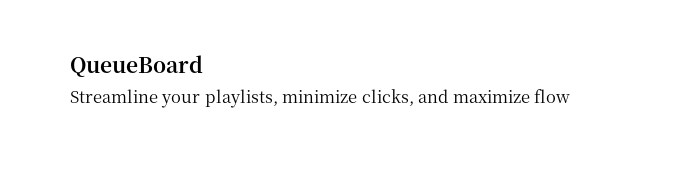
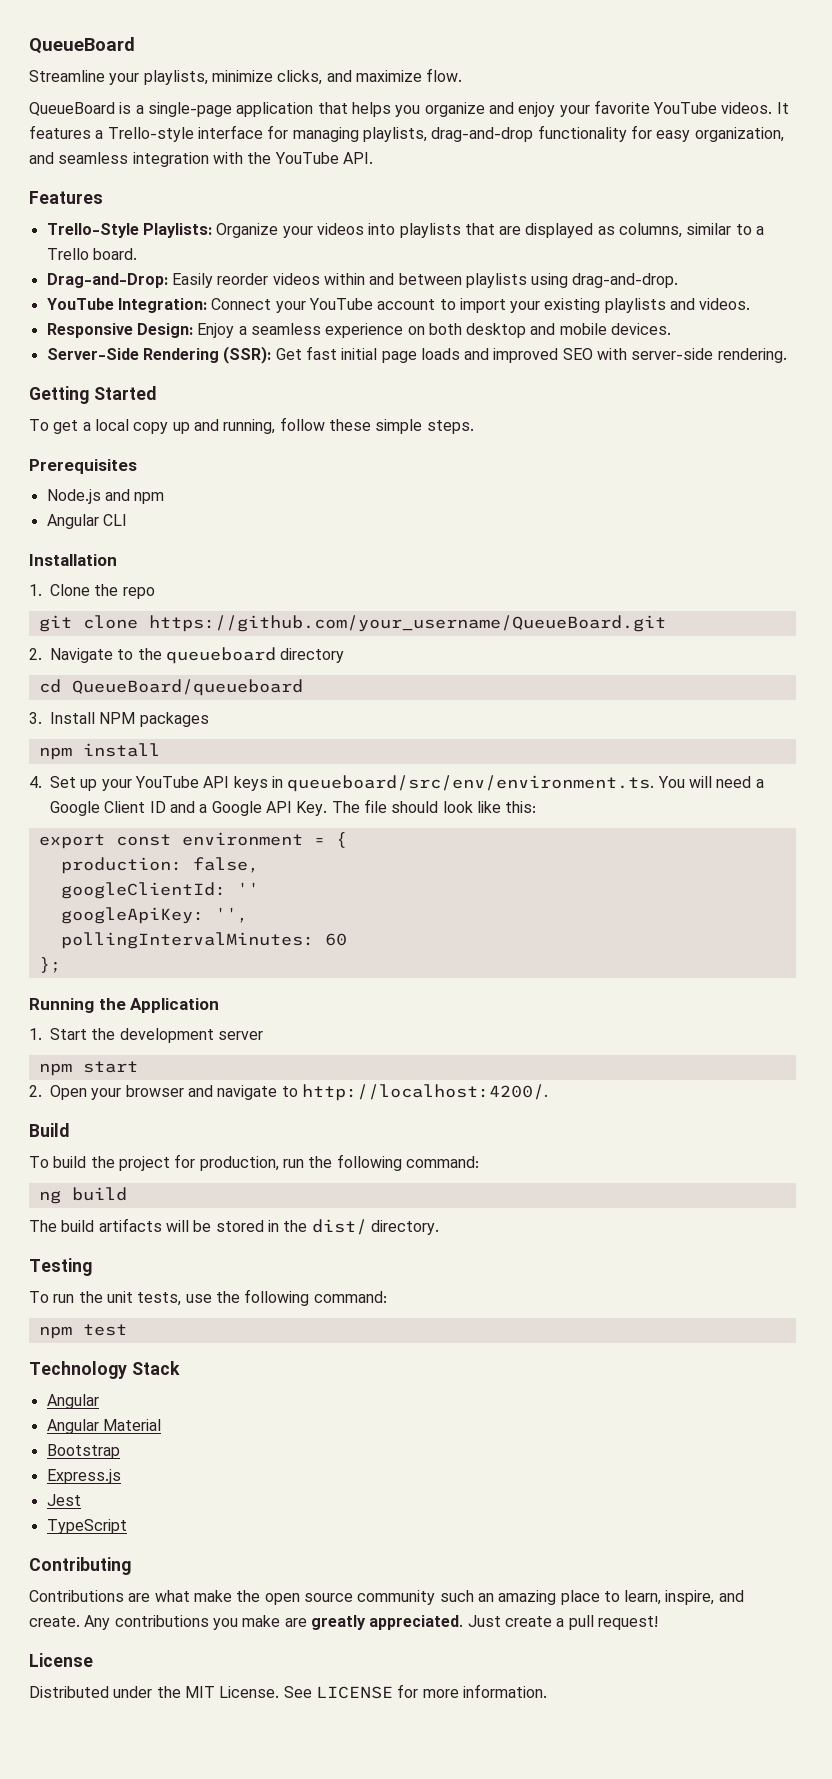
- Streamline your playlists, minimize clicks, and maximize flow
+ Streamline your playlists, minimize clicks, and maximize flow.
+ QueueBoard is a single-page application that helps you organize and enjoy your favorite YouTube videos. It features a Trello-style interface for managing playlists, drag-and-drop functionality for easy organization, and seamless integration with the YouTube API.
+ Features
+ Trello-Style Playlists: Organize your videos into playlists that are displayed as columns, similar to a Trello board.
+ Drag-and-Drop: Easily reorder videos within and between playlists using drag-and-drop.
+ YouTube Integration: Connect your YouTube account to import your existing playlists and videos.
+ Responsive Design: Enjoy a seamless experience on both desktop and mobile devices.
+ Server-Side Rendering (SSR): Get fast initial page loads and improved SEO with server-side rendering.
+ Getting Started
+ To get a local copy up and running, follow these simple steps.
+ Prerequisites
+ Node.js and npm
+ Angular CLI
+ Installation
+ 1. Clone the repo
+ git clone https://github.com/your_username/QueueBoard.git
+ 2. Navigate to the queueboard directory
+ cd QueueBoard/queueboard
+ 3. Install NPM packages
+ npm install
+ 4. Set up your YouTube API keys in queueboard/src/env/environment.ts. You will need a Google Client ID and a Google API Key. The file should look like this:
+ export const environment = {
+ production: false,
+ googleClientId: ''
+ googleApiKey: '',
+ pollingIntervalMinutes: 60
+ };
+ Running the Application
+ 1. Start the development server
+ npm start
+ 2. Open your browser and navigate to http://localhost:4200/.
+ Build
+ To build the project for production, run the following command:
+ ng build
+ The build artifacts will be stored in the dist/ directory.
+ Testing
+ To run the unit tests, use the following command:
+ npm test
+ Technology Stack
+ Angular
+ Angular Material
+ Bootstrap
+ Express.js
+ Jest
+ TypeScript
+ Contributing
+ Contributions are what make the open source community such an amazing place to learn, inspire, and create. Any contributions you make are greatly appreciated. Just create a pull request!
+ License
+ Distributed under the MIT License. See LICENSE for more information.

